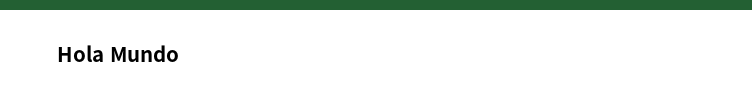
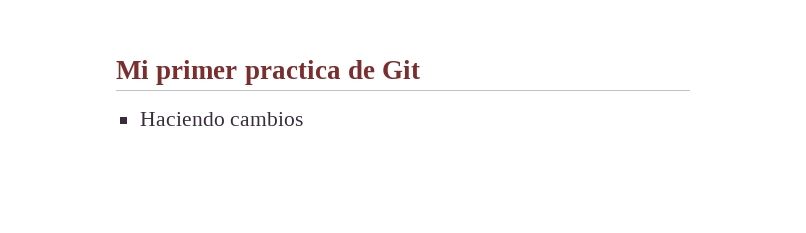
- Hola Mundo
+ Mi primer practica de Git
+ Haciendo cambios

